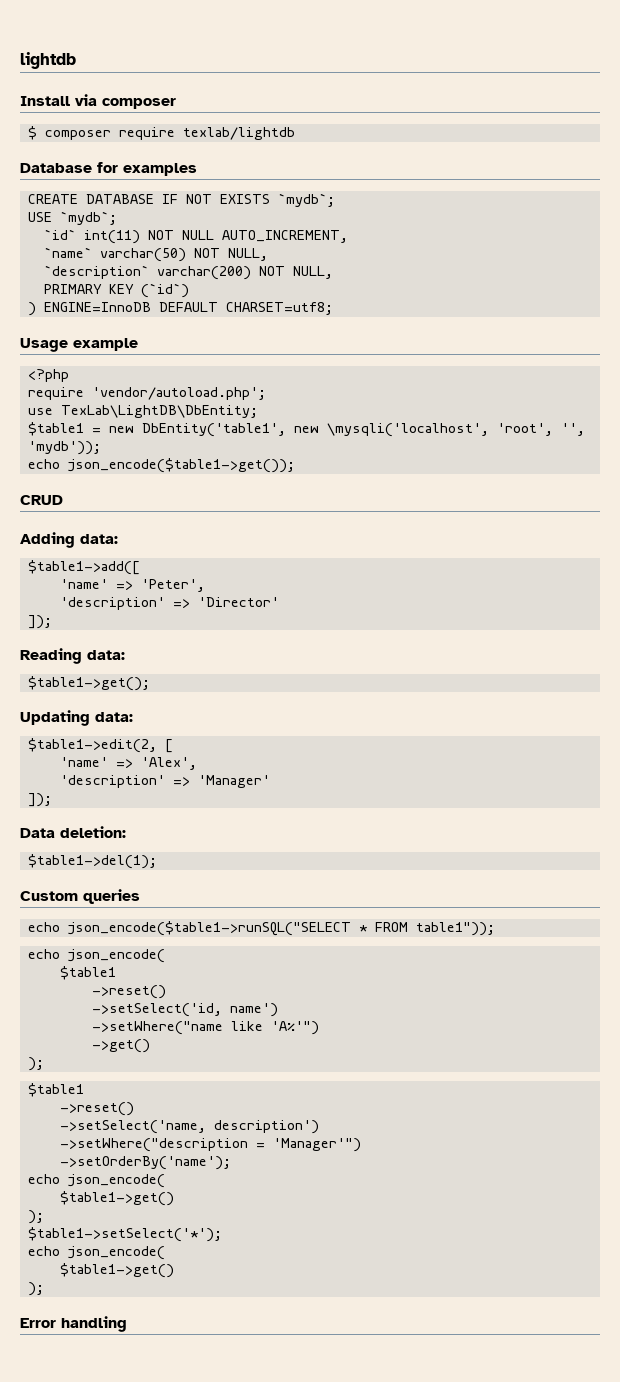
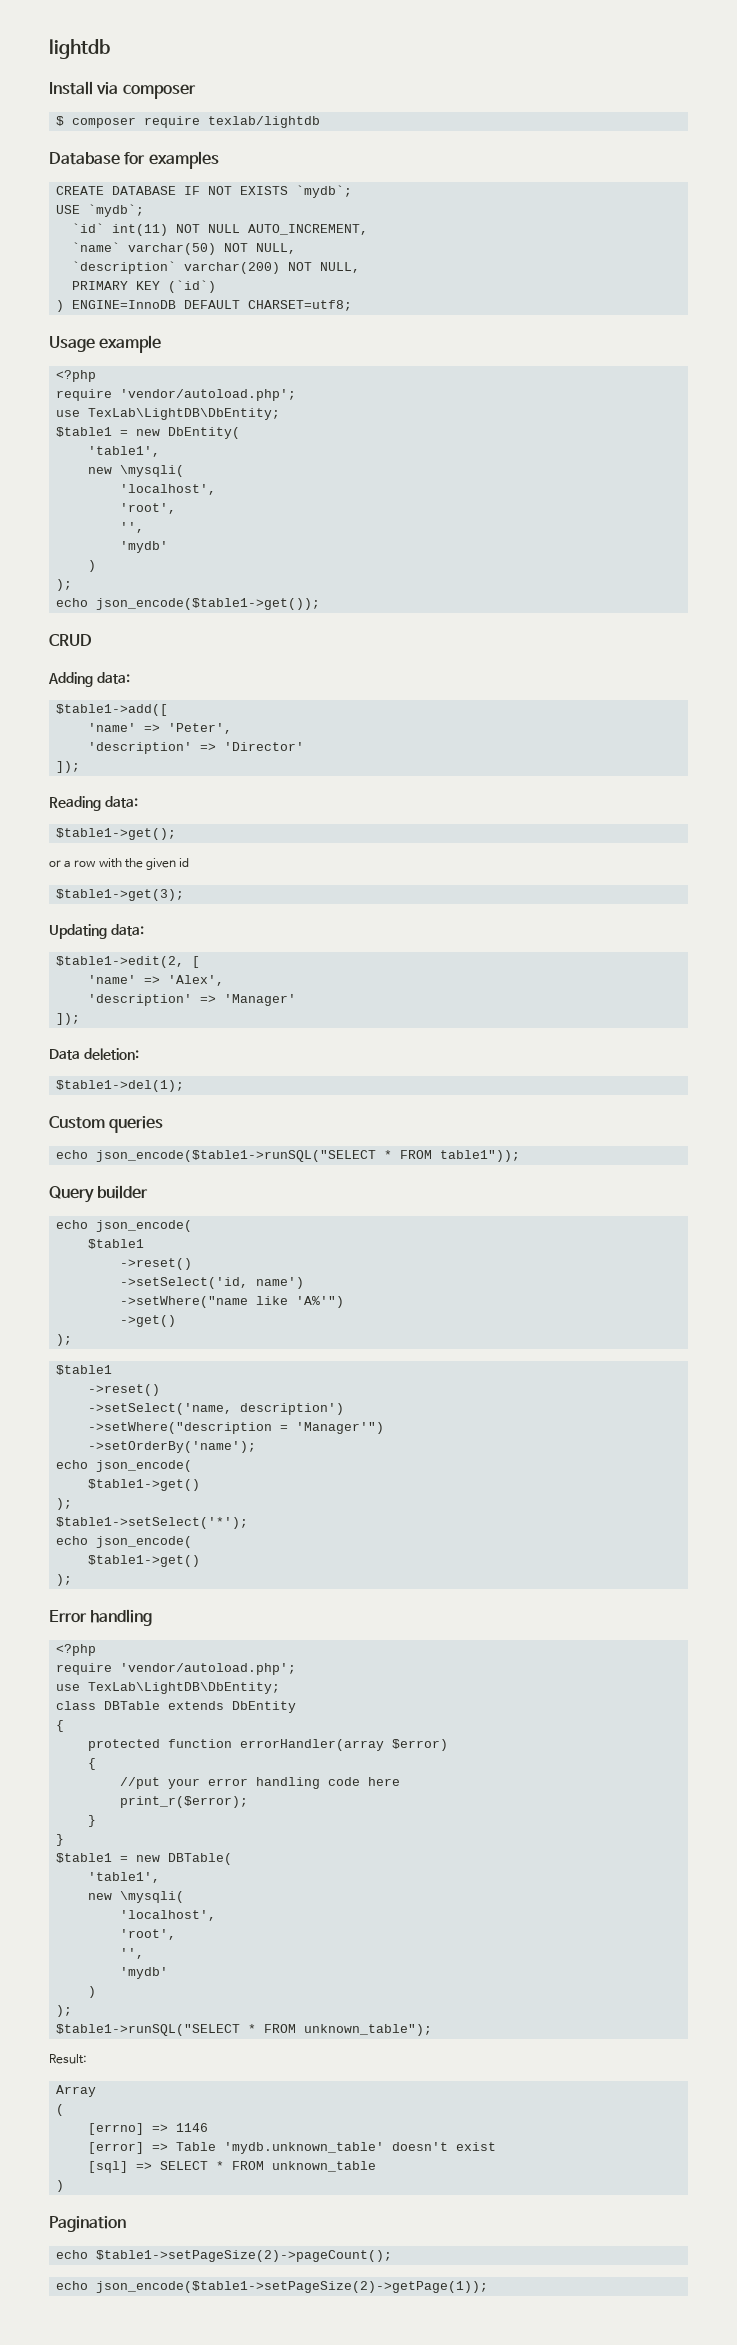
- $table1 = new DbEntity('table1', new \mysqli('localhost', 'root', '', 'mydb'));
+ $table1 = new DbEntity(
+ 'table1',
+ new \mysqli(
+ 'localhost',
+ 'root',
+ '',
+ 'mydb'
+ )
+ );
+ or a row with the given id
+ $table1->get(3);
+ Query builder
  Error handling
+ <?php
+ require 'vendor/autoload.php';
+ use TexLab\LightDB\DbEntity;
+ class DBTable extends DbEntity
+ {
+ protected function errorHandler(array $error)
+ {
+ //put your error handling code here
+ print_r($error);
+ }
+ }
+ $table1 = new DBTable(
+ 'table1',
+ new \mysqli(
+ 'localhost',
+ 'root',
+ '',
+ 'mydb'
+ )
+ );
+ $table1->runSQL("SELECT * FROM unknown_table");
+ Result:
+ Array
+ (
+ [errno] => 1146
+ [error] => Table 'mydb.unknown_table' doesn't exist
+ [sql] => SELECT * FROM unknown_table
+ )
+ Pagination
+ echo $table1->setPageSize(2)->pageCount();
+ echo json_encode($table1->setPageSize(2)->getPage(1));

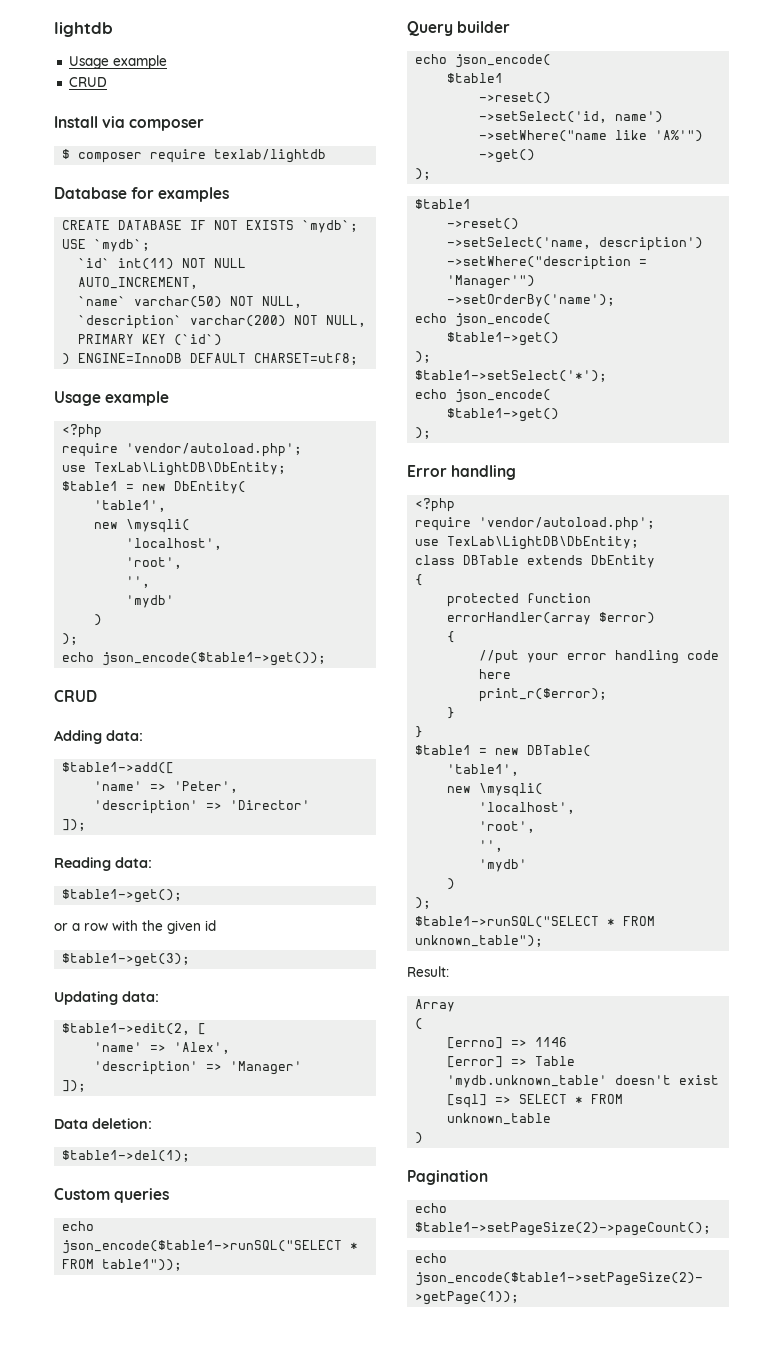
  lightdb
+ Usage example
+ CRUD

